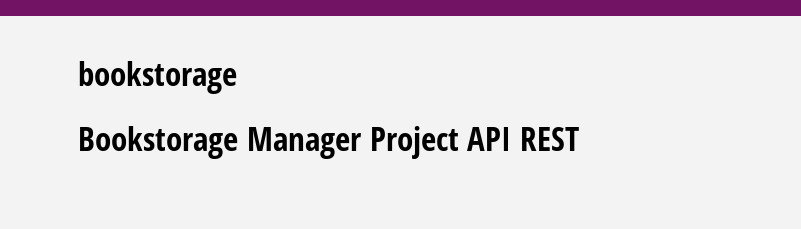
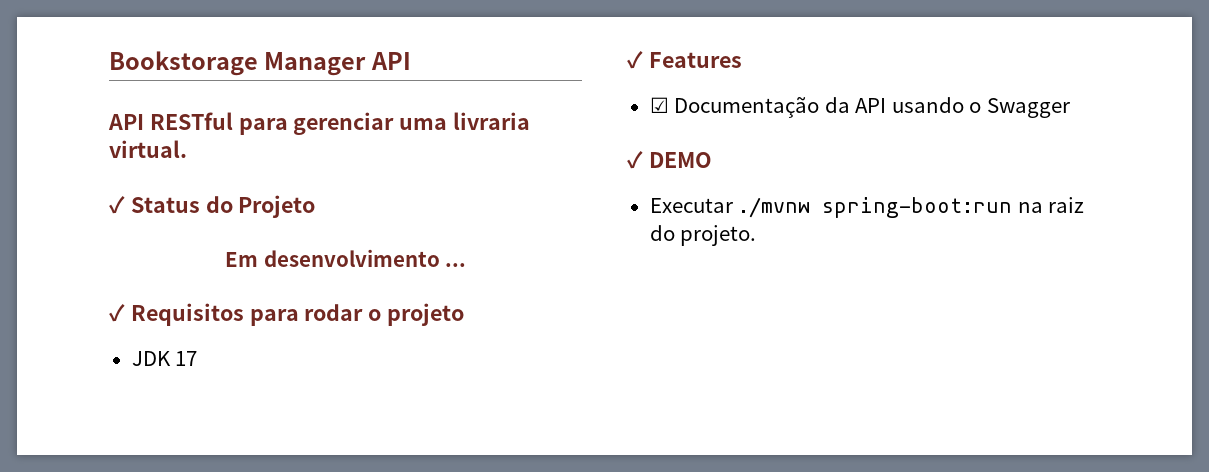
- bookstorage
- Bookstorage Manager Project API REST
+ Bookstorage Manager API
+ API RESTful para gerenciar uma livraria virtual.
+ ✓ Status do Projeto
+ Em desenvolvimento ...
+ ✓ Requisitos para rodar o projeto
+ JDK 17
+ ✓ Features
+ ☑ Documentação da API usando o Swagger
+ ✓ DEMO
+ Executar ./mvnw spring-boot:run na raiz do projeto.

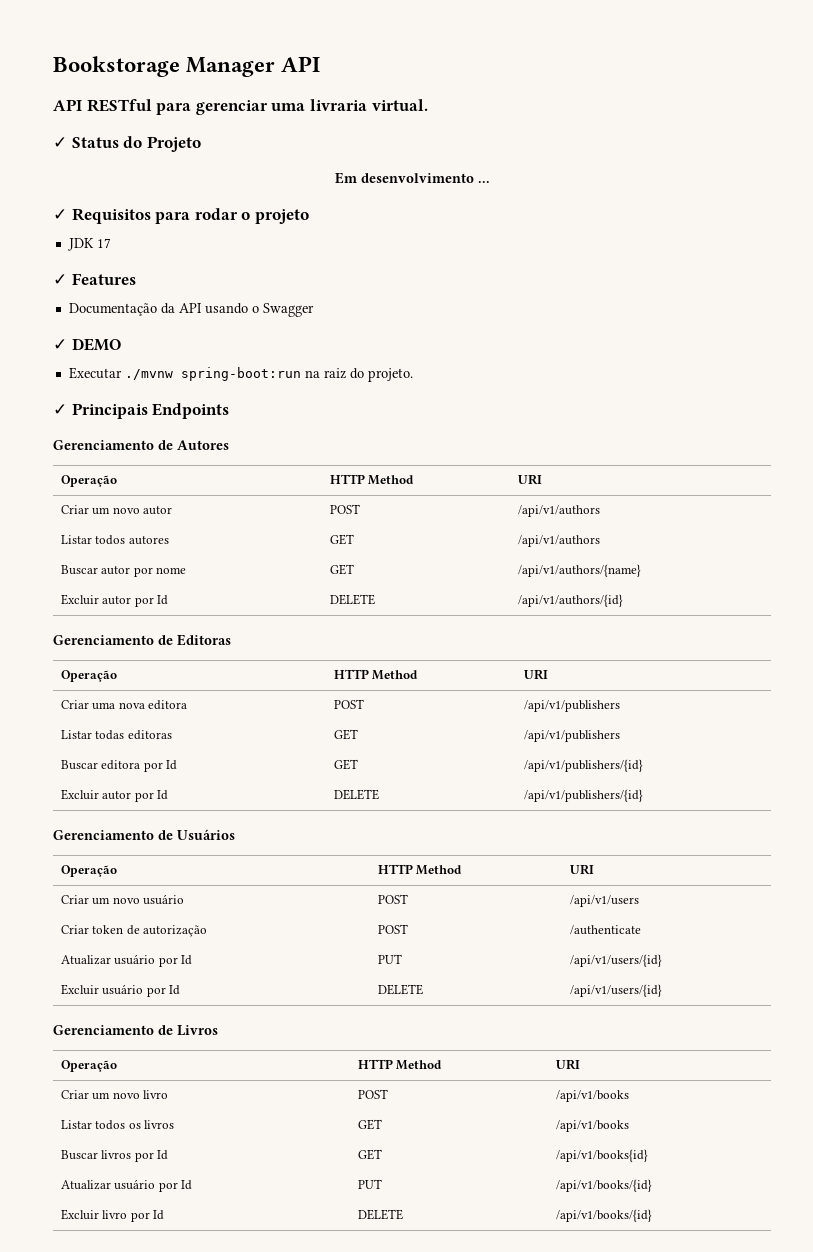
- ☑ Documentação da API usando o Swagger
+ Documentação da API usando o Swagger
+ ✓ Principais Endpoints
+ Gerenciamento de Autores
+ Operação | HTTP Method | URI
+ Criar um novo autor | POST | /api/v1/authors
+ Listar todos autores | GET | /api/v1/authors
+ Buscar autor por nome | GET | /api/v1/authors/{name}
+ Excluir autor por Id | DELETE | /api/v1/authors/{id}
+ Gerenciamento de Editoras
+ Operação | HTTP Method | URI
+ Criar uma nova editora | POST | /api/v1/publishers
+ Listar todas editoras | GET | /api/v1/publishers
+ Buscar editora por Id | GET | /api/v1/publishers/{id}
+ Excluir autor por Id | DELETE | /api/v1/publishers/{id}
+ Gerenciamento de Usuários
+ Operação | HTTP Method | URI
+ Criar um novo usuário | POST | /api/v1/users
+ Criar token de autorização | POST | /authenticate
+ Atualizar usuário por Id | PUT | /api/v1/users/{id}
+ Excluir usuário por Id | DELETE | /api/v1/users/{id}
+ Gerenciamento de Livros
+ Operação | HTTP Method | URI
+ Criar um novo livro | POST | /api/v1/books
+ Listar todos os livros | GET | /api/v1/books
+ Buscar livros por Id | GET | /api/v1/books{id}
+ Atualizar usuário por Id | PUT | /api/v1/books/{id}
+ Excluir livro por Id | DELETE | /api/v1/books/{id}

